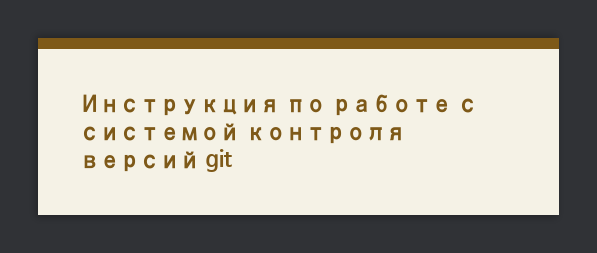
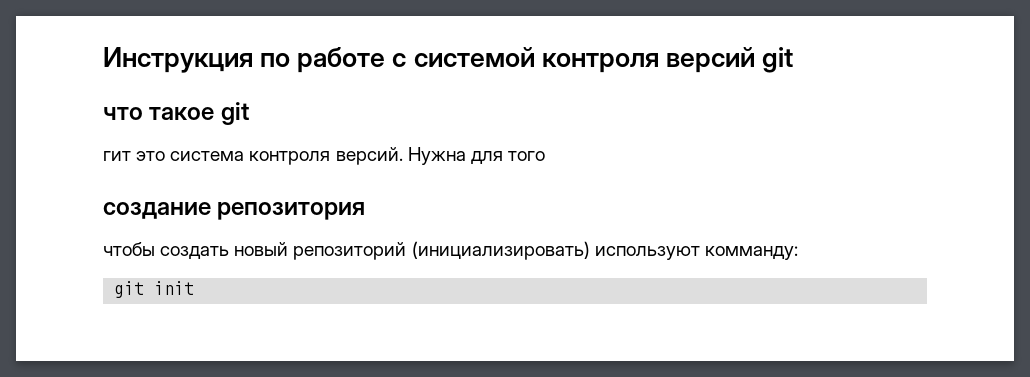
+ что такое git
+ гит это система контроля версий. Нужна для того
+ создание репозитория
+ чтобы создать новый репозиторий (инициализировать) используют комманду:
+ git init

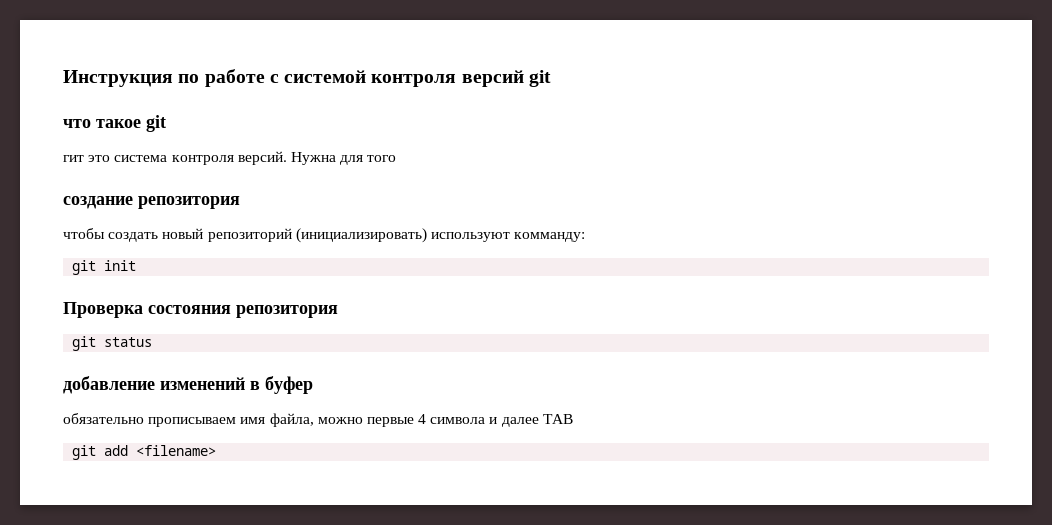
+ Проверка состояния репозитория
+ git status
+ добавление изменений в буфер
+ обязательно прописываем имя файла, можно первые 4 символа и далее TAB
+ git add <filename>

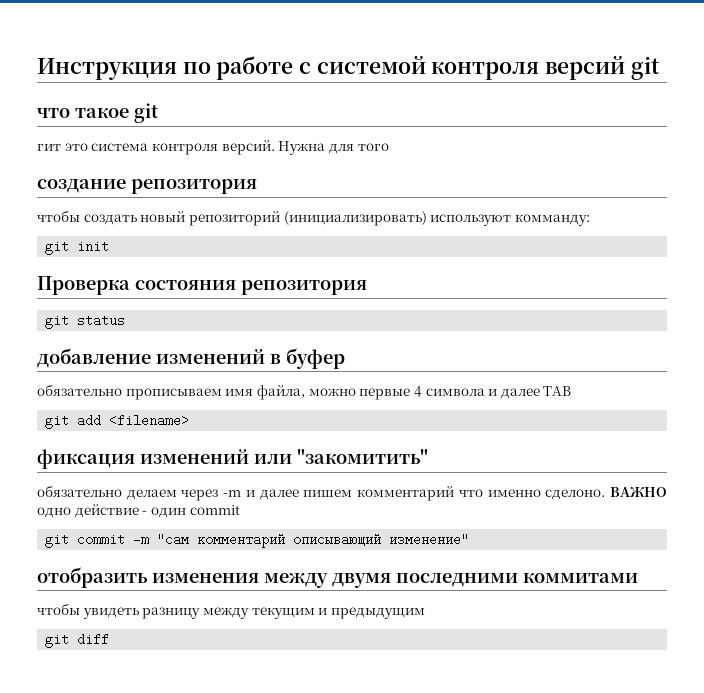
+ фиксация изменений или "закомитить"
+ обязательно делаем через -m и далее пишем комментарий что именно сделоно. ВАЖНО одно действие - один commit
+ git commit -m "сам комментарий описывающий изменение"
+ отобразить изменения между двумя последними коммитами
+ чтобы увидеть разницу между текущим и предыдущим
+ git diff

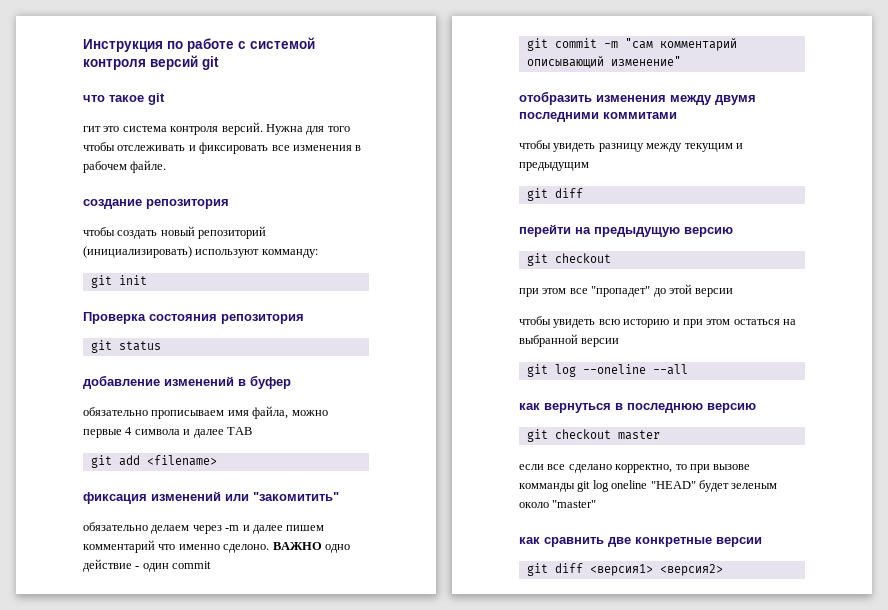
- Нужна для того
+ Нужна для того чтобы отслеживать и фиксировать все изменения в рабочем файле.
+ перейти на предыдущую версию
+ git checkout
+ при этом все "пропадет" до этой версии
+ чтобы увидеть всю историю и при этом остаться на выбранной версии
+ git log --oneline --all
+ как вернуться в последнюю версию
+ git checkout master
+ если все сделано корректно, то при вызове комманды git log oneline "HEAD" будет зеленым около "master"
+ как сравнить две конкретные версии
+ git diff <версия1> <версия2>

